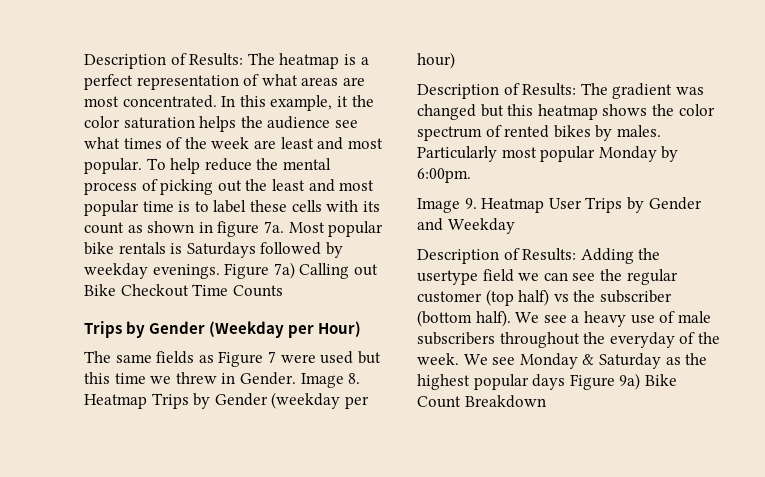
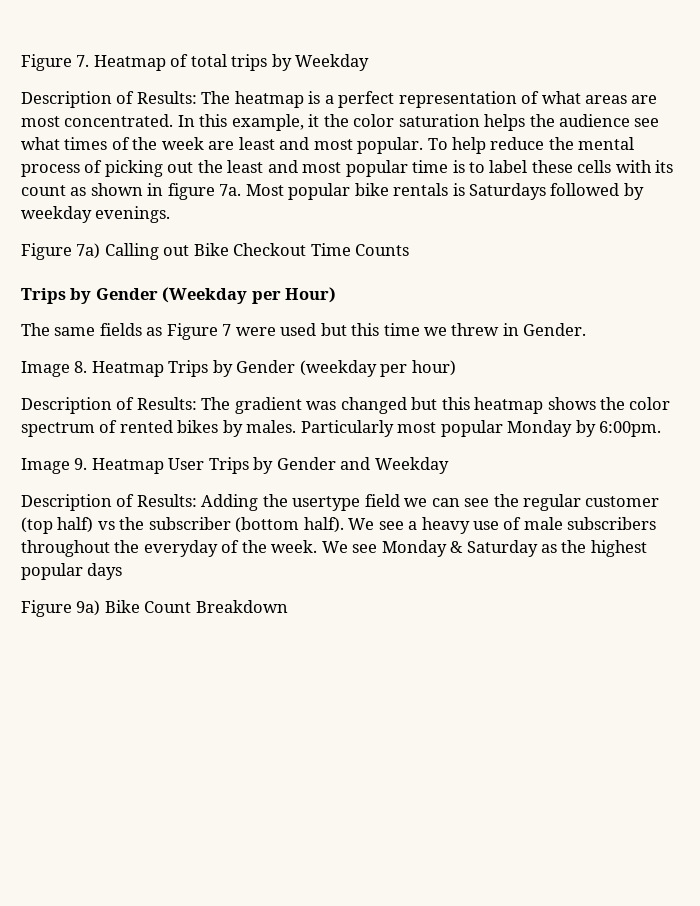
+ Figure 7. Heatmap of total trips by Weekday
- Most popular bike rentals is Saturdays followed by weekday evenings. Figure 7a) Calling out Bike Checkout Time Counts
+ Most popular bike rentals is Saturdays followed by weekday evenings.
+ Figure 7a) Calling out Bike Checkout Time Counts
- The same fields as Figure 7 were used but this time we threw in Gender. Image 8. Heatmap Trips by Gender (weekday per hour)
+ The same fields as Figure 7 were used but this time we threw in Gender.
+ Image 8. Heatmap Trips by Gender (weekday per hour)
- We see Monday & Saturday as the highest popular days Figure 9a) Bike Count Breakdown
+ We see Monday & Saturday as the highest popular days
+ Figure 9a) Bike Count Breakdown

